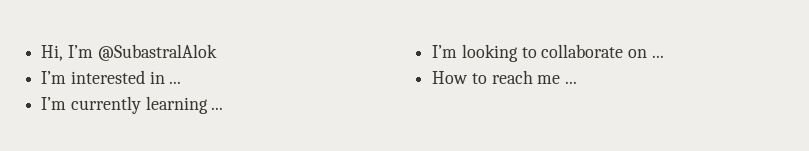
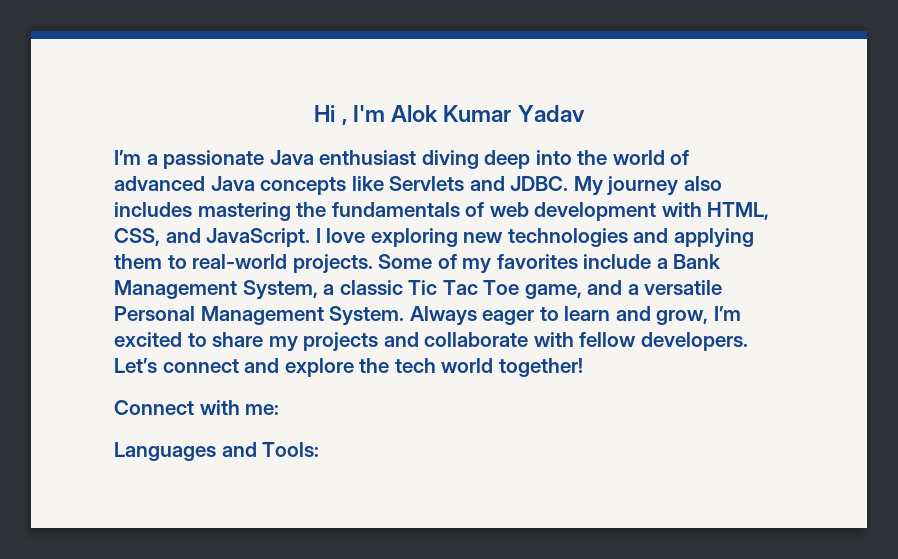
- Hi, I’m @SubastralAlok
- I’m interested in ...
- I’m currently learning ...
- I’m looking to collaborate on ...
- How to reach me ...
+ Hi , I'm Alok Kumar Yadav
+ I’m a passionate Java enthusiast diving deep into the world of advanced Java concepts like Servlets and JDBC. My journey also includes mastering the fundamentals of web development with HTML, CSS, and JavaScript. I love exploring new technologies and applying them to real-world projects. Some of my favorites include a Bank Management System, a classic Tic Tac Toe game, and a versatile Personal Management System. Always eager to learn and grow, I’m excited to share my projects and collaborate with fellow developers. Let’s connect and explore the tech world together!
+ Connect with me:
+ Languages and Tools:

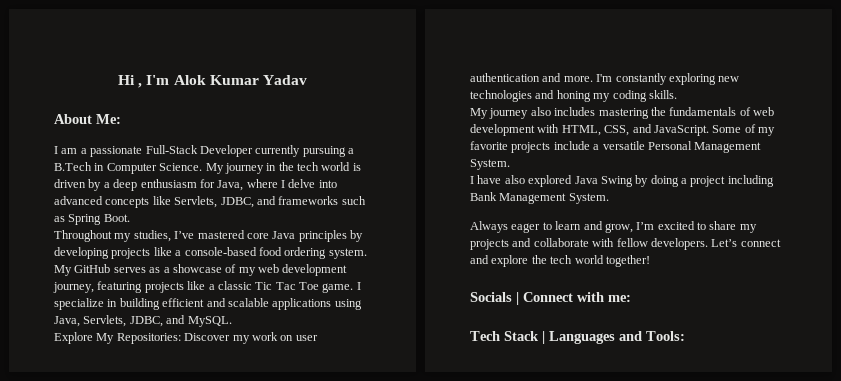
- I’m a passionate Java enthusiast diving deep into the world of advanced Java concepts like Servlets and JDBC. My journey also includes mastering the fundamentals of web development with HTML, CSS, and JavaScript.
+ About Me:
+ I am a passionate Full-Stack Developer currently pursuing a B.Tech in Computer Science. My journey in the tech world is driven by a deep enthusiasm for Java, where I delve into advanced concepts like Servlets, JDBC, and frameworks such as Spring Boot.
+ Throughout my studies, I’ve mastered core Java principles by developing projects like a console-based food ordering system. My GitHub serves as a showcase of my web development journey, featuring projects like a classic Tic Tac Toe game. I specialize in building efficient and scalable applications using Java, Servlets, JDBC, and MySQL.
+ Explore My Repositories: Discover my work on user authentication and more. I'm constantly exploring new technologies and honing my coding skills.
+ My journey also includes mastering the fundamentals of web development with HTML, CSS, and JavaScript.
- I love exploring new technologies and applying them to real-world projects. Some of my favorites include a Bank Management System, a classic Tic Tac Toe game, and a versatile Personal Management System. Always eager to learn and grow, I’m excited to share my projects and collaborate with fellow developers.
+ Some of my favorite projects include a versatile Personal Management System.
+ I have also explored Java Swing by doing a project including Bank Management System.
+ Always eager to learn and grow, I’m excited to share my projects and collaborate with fellow developers.
- Connect with me:
+ Socials | Connect with me:
- Languages and Tools:
+ Tech Stack | Languages and Tools:

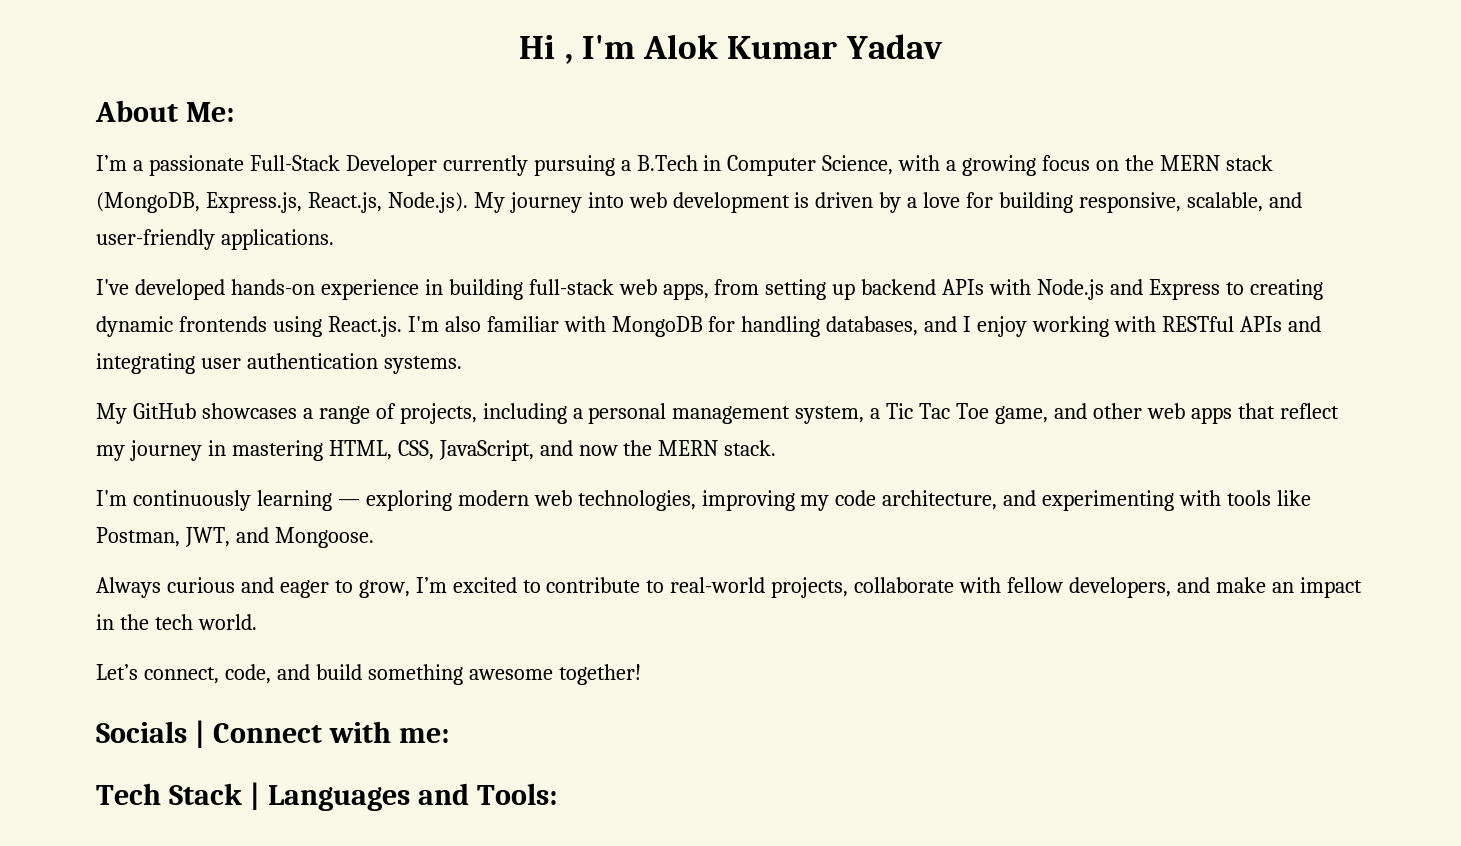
- I am a passionate Full-Stack Developer currently pursuing a B.Tech in Computer Science. My journey in the tech world is driven by a deep enthusiasm for Java, where I delve into advanced concepts like Servlets, JDBC, and frameworks such as Spring Boot.
- Throughout my studies, I’ve mastered core Java principles by developing projects like a console-based food ordering system. My GitHub serves as a showcase of my web development journey, featuring projects like a classic Tic Tac Toe game. I specialize in building efficient and scalable applications using Java, Servlets, JDBC, and MySQL.
- Explore My Repositories: Discover my work on user authentication and more. I'm constantly exploring new technologies and honing my coding skills.
- My journey also includes mastering the fundamentals of web development with HTML, CSS, and JavaScript. Some of my favorite projects include a versatile Personal Management System.
- I have also explored Java Swing by doing a project including Bank Management System.
- Always eager to learn and grow, I’m excited to share my projects and collaborate with fellow developers. Let’s connect and explore the tech world together!
+ I’m a passionate Full-Stack Developer currently pursuing a B.Tech in Computer Science, with a growing focus on the MERN stack (MongoDB, Express.js, React.js, Node.js). My journey into web development is driven by a love for building responsive, scalable, and user-friendly applications.
+ I've developed hands-on experience in building full-stack web apps, from setting up backend APIs with Node.js and Express to creating dynamic frontends using React.js. I'm also familiar with MongoDB for handling databases, and I enjoy working with RESTful APIs and integrating user authentication systems.
+ My GitHub showcases a range of projects, including a personal management system, a Tic Tac Toe game, and other web apps that reflect my journey in mastering HTML, CSS, JavaScript, and now the MERN stack.
+ I'm continuously learning — exploring modern web technologies, improving my code architecture, and experimenting with tools like Postman, JWT, and Mongoose.
+ Always curious and eager to grow, I’m excited to contribute to real-world projects, collaborate with fellow developers, and make an impact in the tech world.
+ Let’s connect, code, and build something awesome together!

